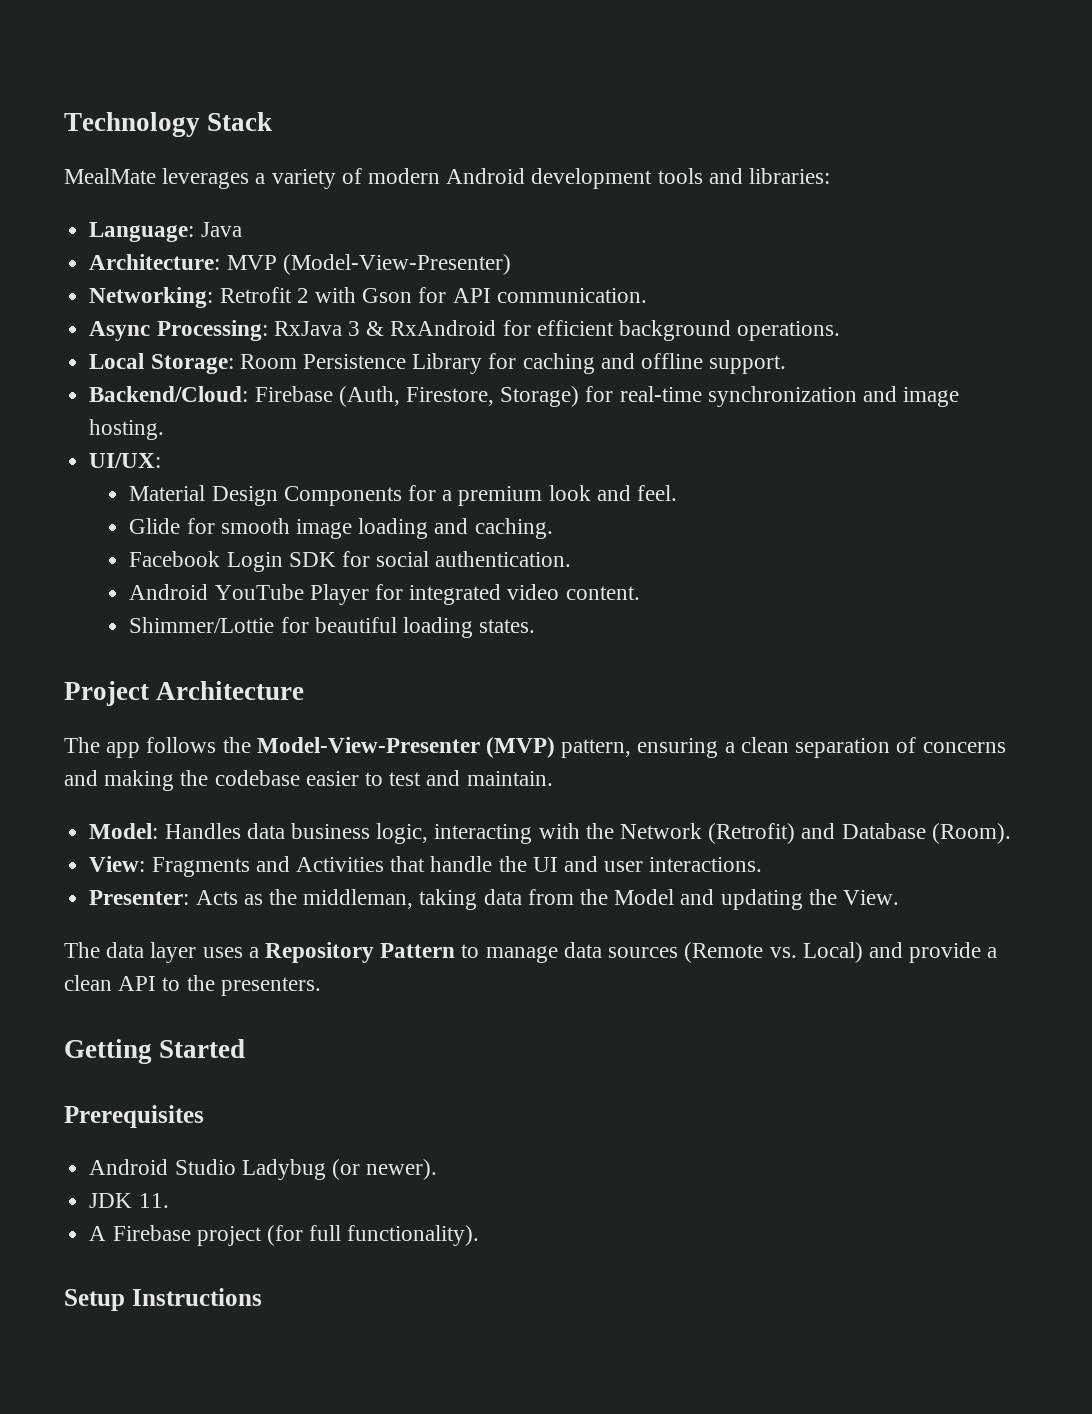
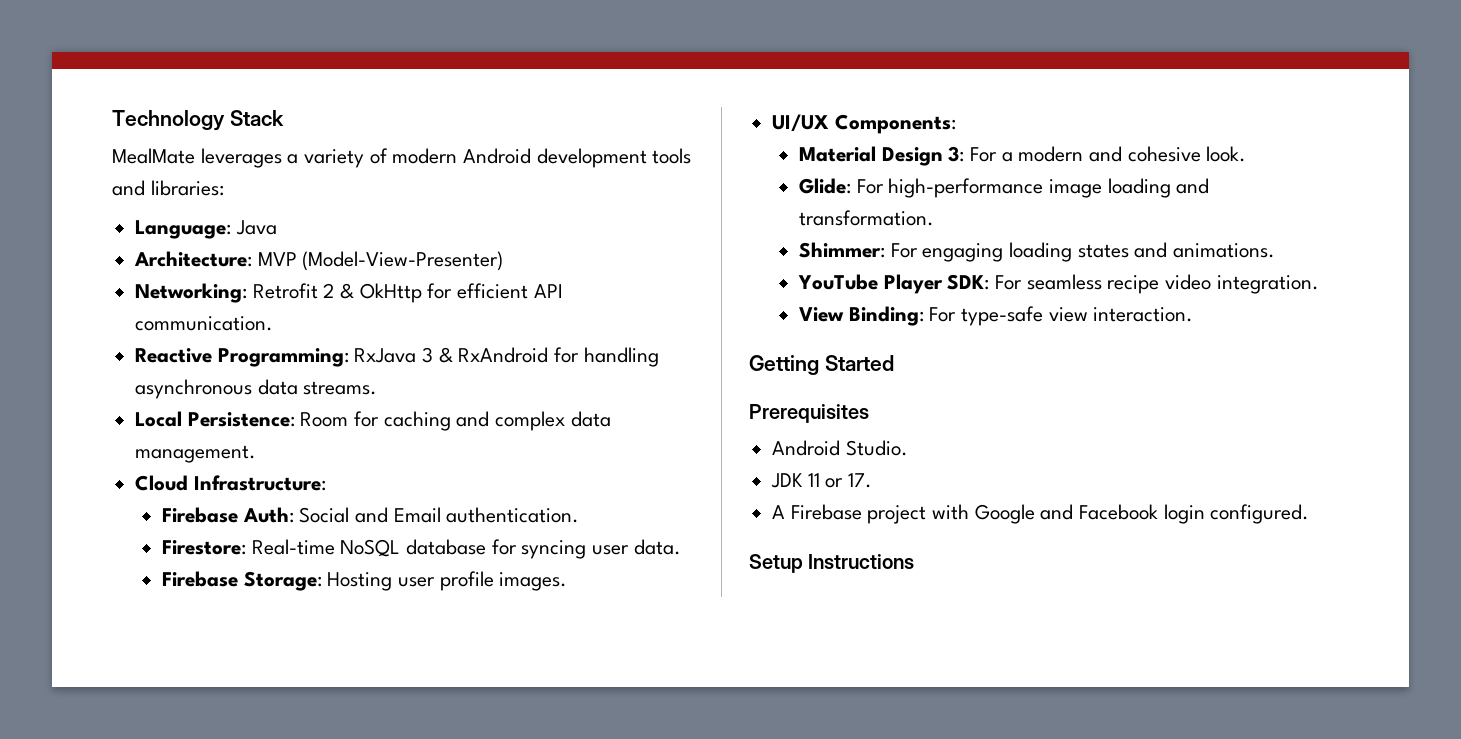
- Networking: Retrofit 2 with Gson for API communication.
+ Networking: Retrofit 2 & OkHttp for efficient API communication.
- Async Processing: RxJava 3 & RxAndroid for efficient background operations.
- Local Storage: Room Persistence Library for caching and offline support.
- Backend/Cloud: Firebase (Auth, Firestore, Storage) for real-time synchronization and image hosting.
- UI/UX:
- Material Design Components for a premium look and feel.
- Glide for smooth image loading and caching.
- Facebook Login SDK for social authentication.
- Android YouTube Player for integrated video content.
- Shimmer/Lottie for beautiful loading states.
- Project Architecture
- The app follows the Model-View-Presenter (MVP) pattern, ensuring a clean separation of concerns and making the codebase easier to test and maintain.
- Model: Handles data business logic, interacting with the Network (Retrofit) and Database (Room).
- View: Fragments and Activities that handle the UI and user interactions.
- Presenter: Acts as the middleman, taking data from the Model and updating the View.
- The data layer uses a Repository Pattern to manage data sources (Remote vs. Local) and provide a clean API to the presenters.
+ Reactive Programming: RxJava 3 & RxAndroid for handling asynchronous data streams.
+ Local Persistence: Room for caching and complex data management.
+ Cloud Infrastructure:
+ Firebase Auth: Social and Email authentication.
+ Firestore: Real-time NoSQL database for syncing user data.
+ Firebase Storage: Hosting user profile images.
+ UI/UX Components:
+ Material Design 3: For a modern and cohesive look.
+ Glide: For high-performance image loading and transformation.
+ Shimmer: For engaging loading states and animations.
+ YouTube Player SDK: For seamless recipe video integration.
+ View Binding: For type-safe view interaction.
  Getting Started
  Prerequisites
- Android Studio Ladybug (or newer).
- JDK 11.
- A Firebase project (for full functionality).
+ Android Studio.
+ JDK 11 or 17.
+ A Firebase project with Google and Facebook login configured.

